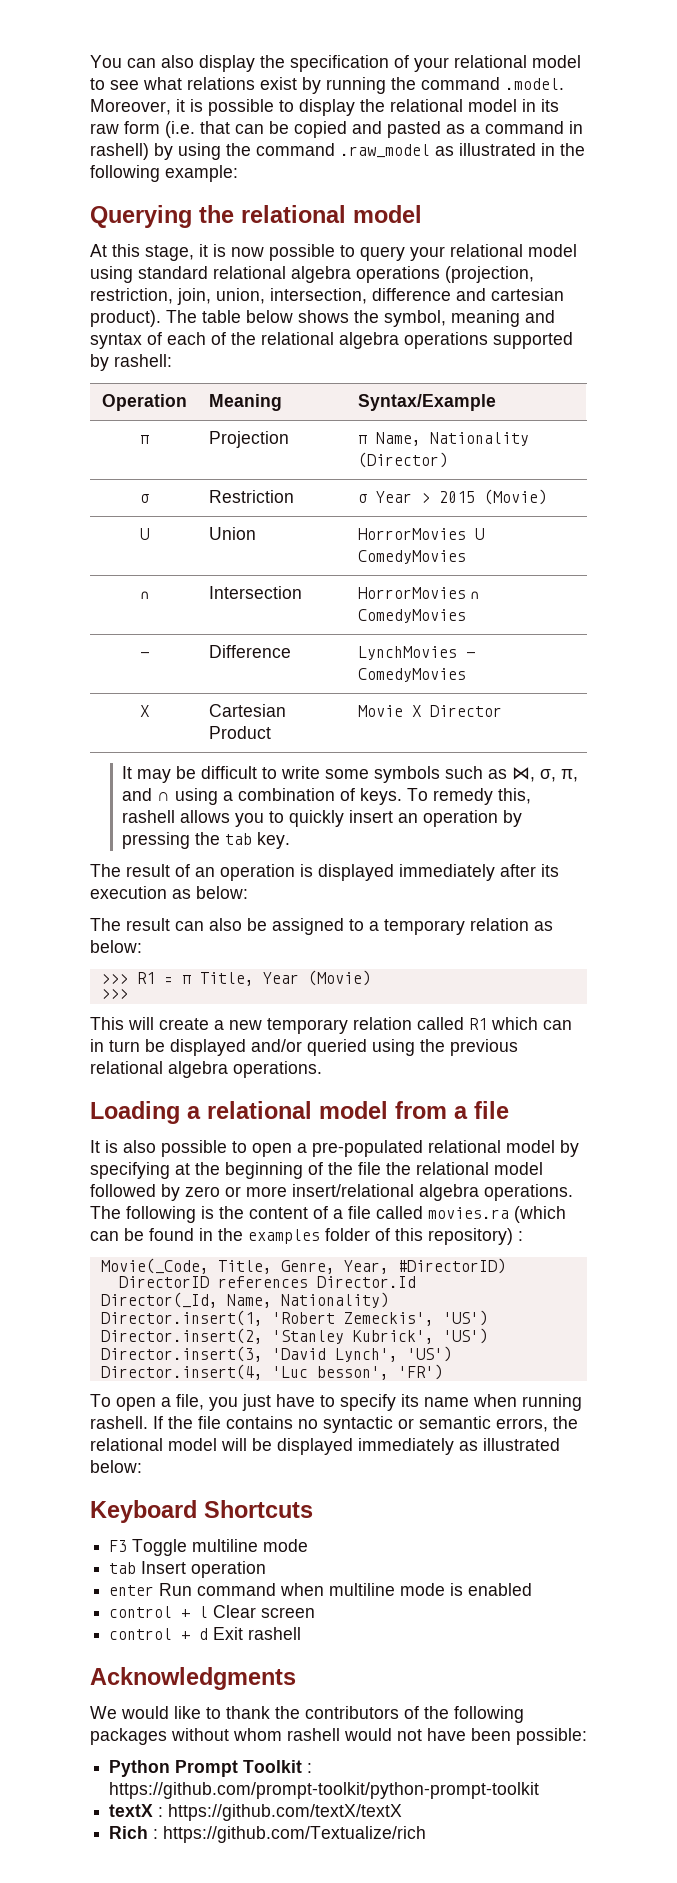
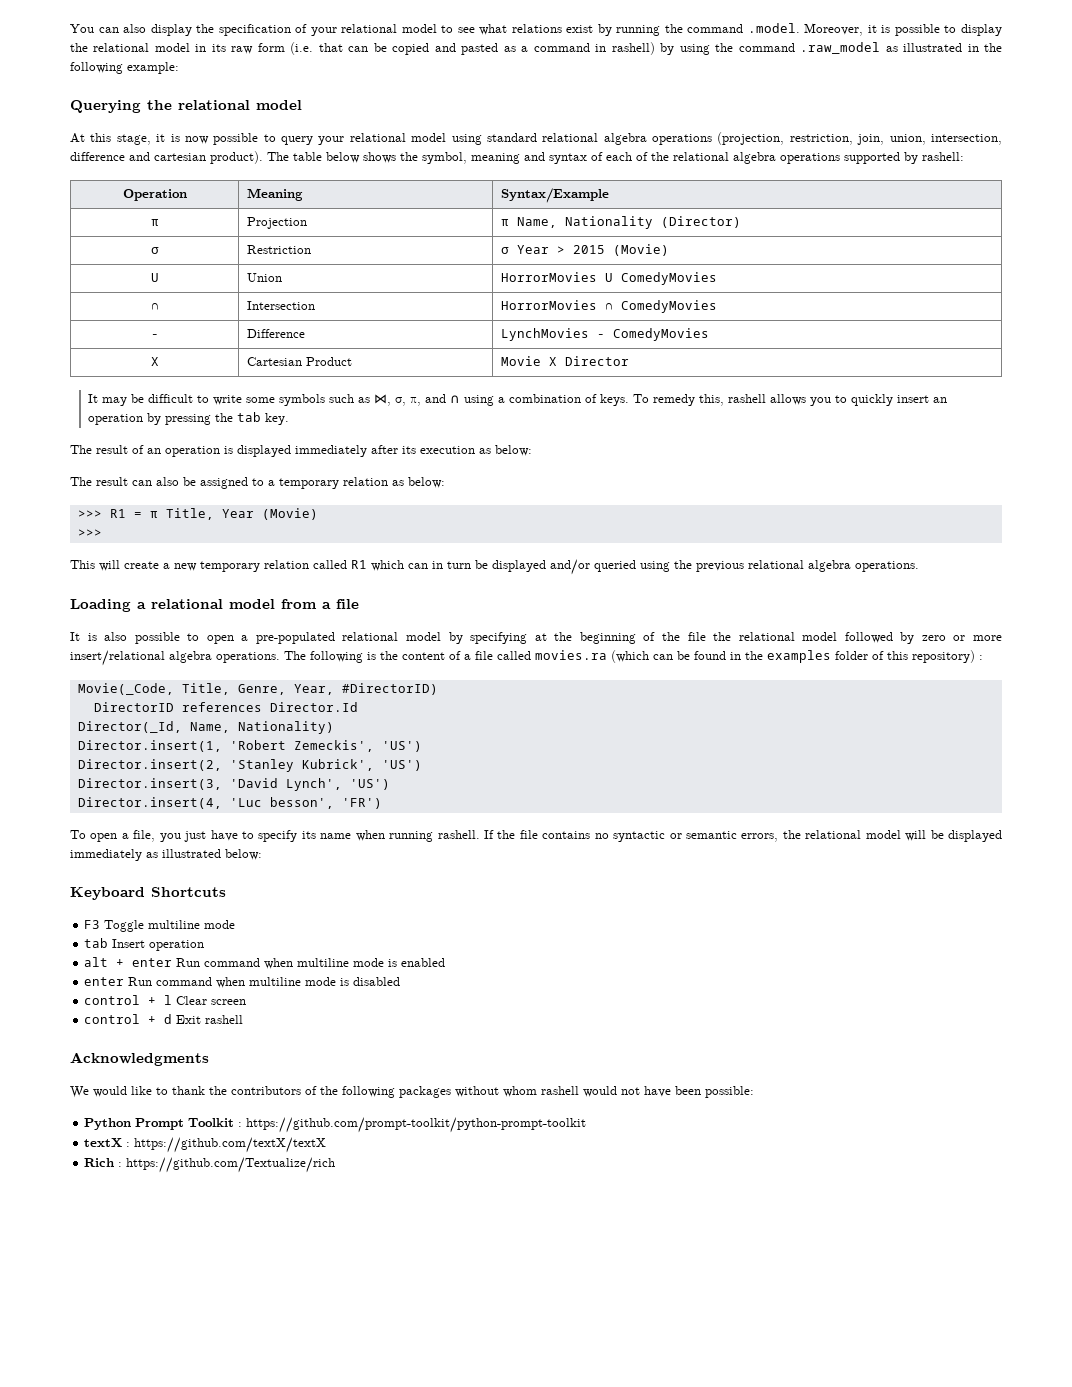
- enter Run command when multiline mode is enabled
+ alt + enter Run command when multiline mode is enabled
+ enter Run command when multiline mode is disabled

